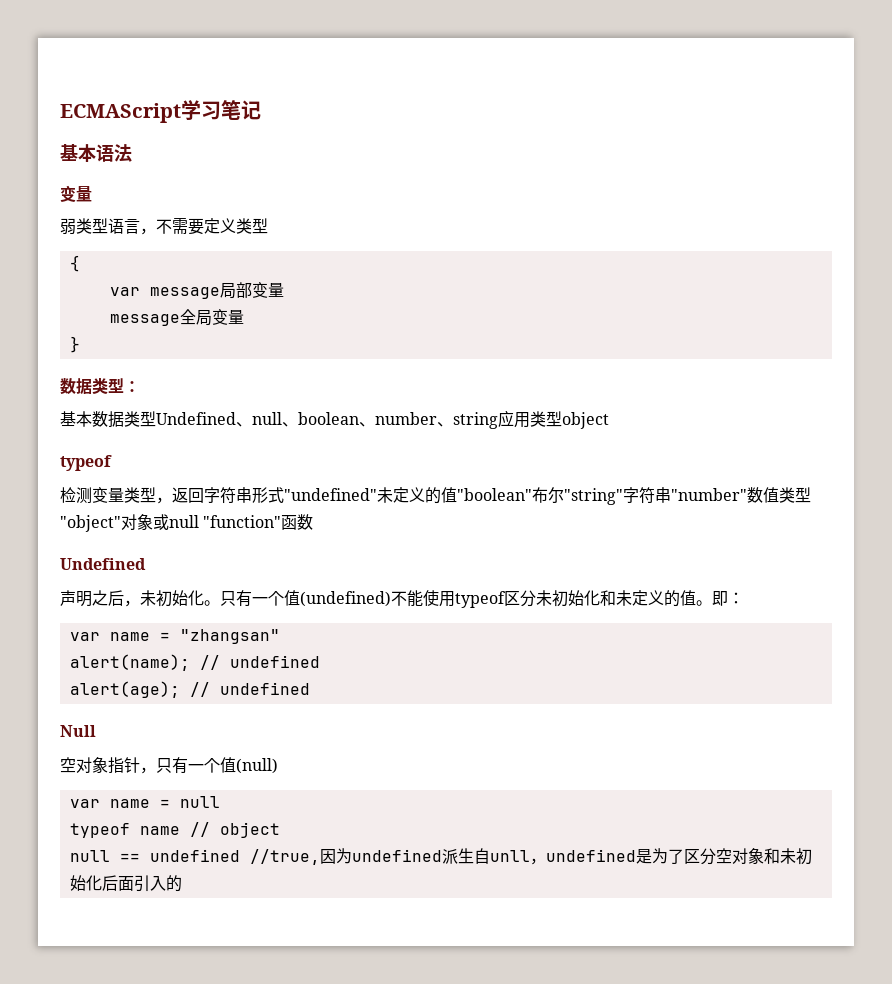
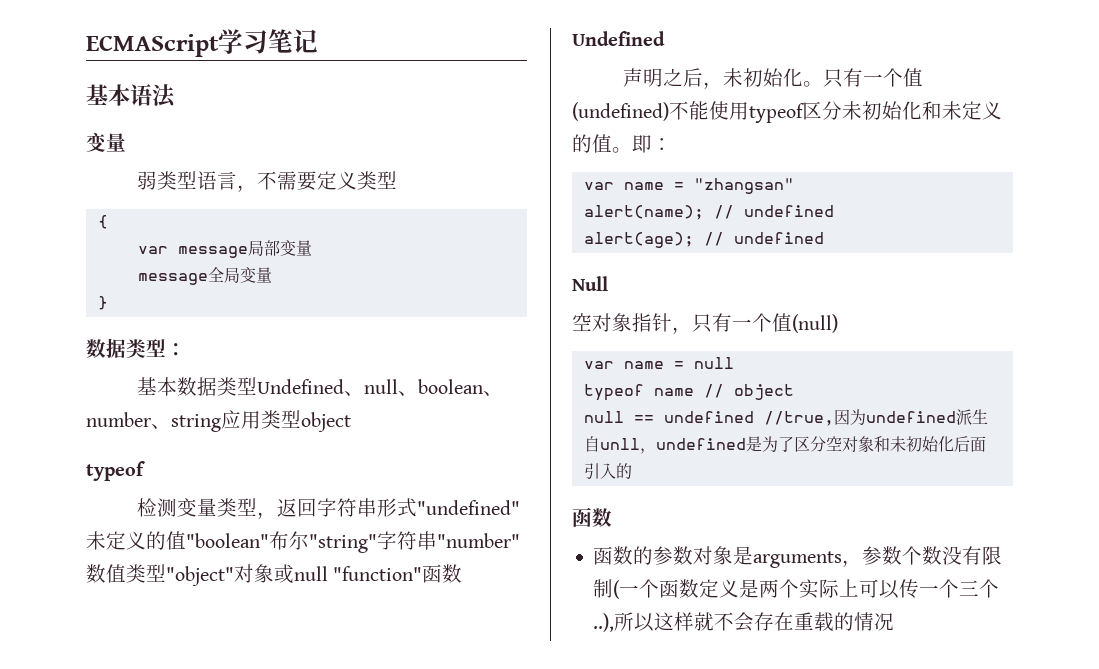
  null == undefined //true,因为undefined派生自unll，undefined是为了区分空对象和未初始化后面引入的
+ 函数
+ 函数的参数对象是arguments，参数个数没有限制(一个函数定义是两个实际上可以传一个三个..),所以这样就不会存在重载的情况

